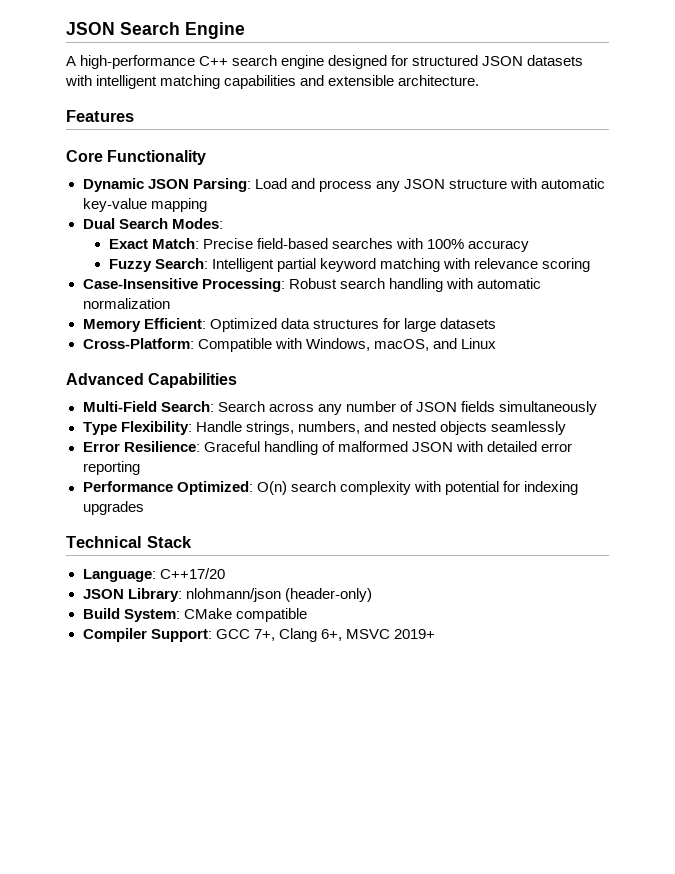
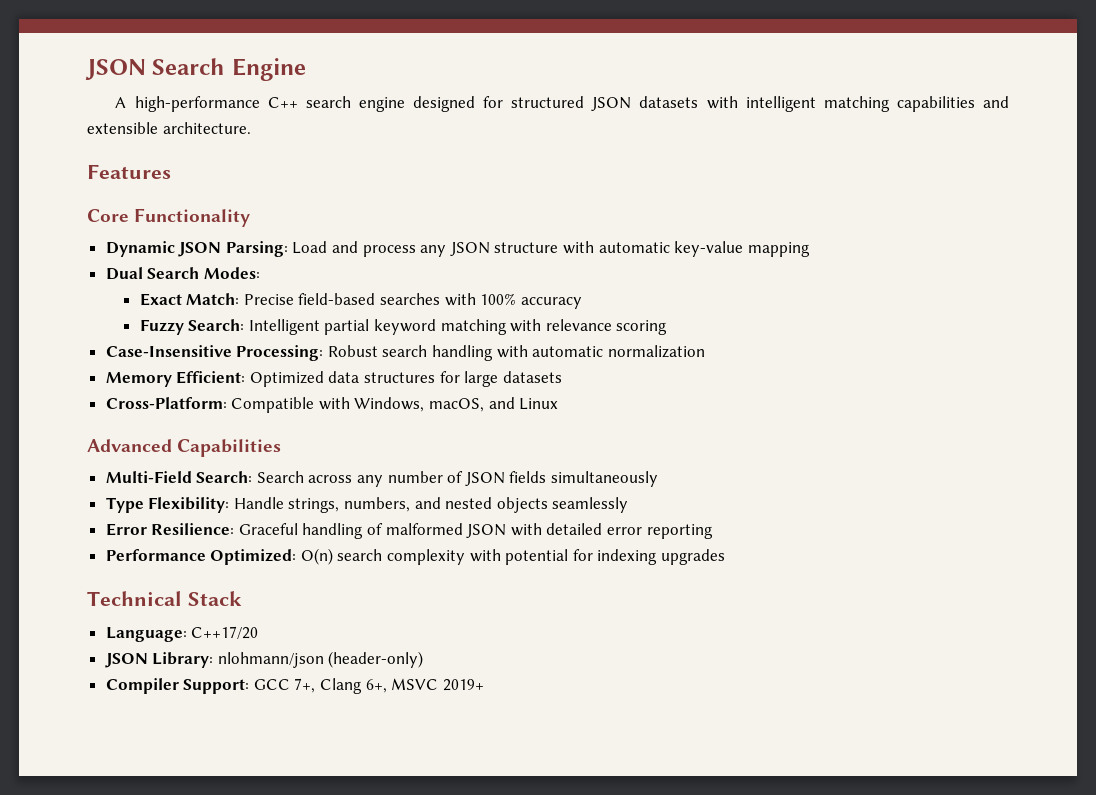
- Build System: CMake compatible

